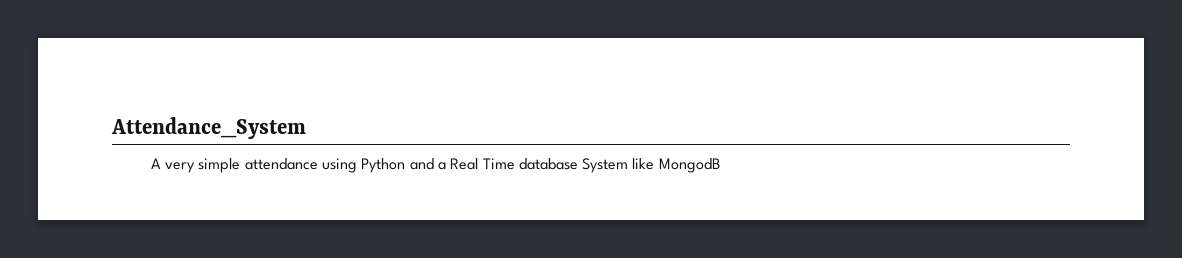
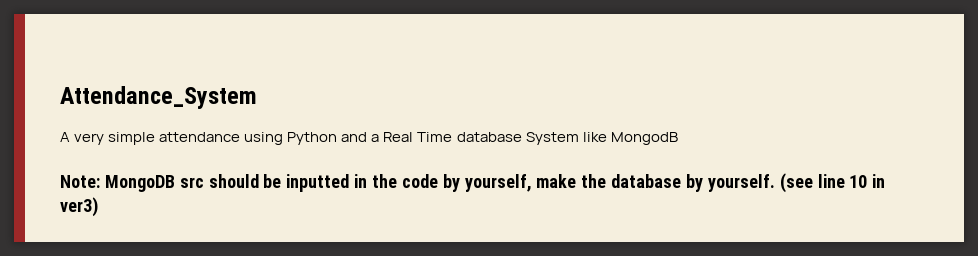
+ Note: MongoDB src should be inputted in the code by yourself, make the database by yourself. (see line 10 in ver3)

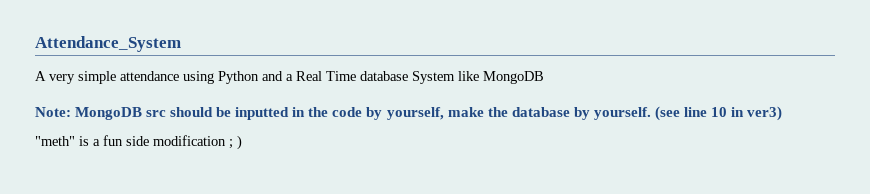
- A very simple attendance using Python and a Real Time database System like MongodB
+ A very simple attendance using Python and a Real Time database System like MongoDB
+ "meth" is a fun side modification ; )

